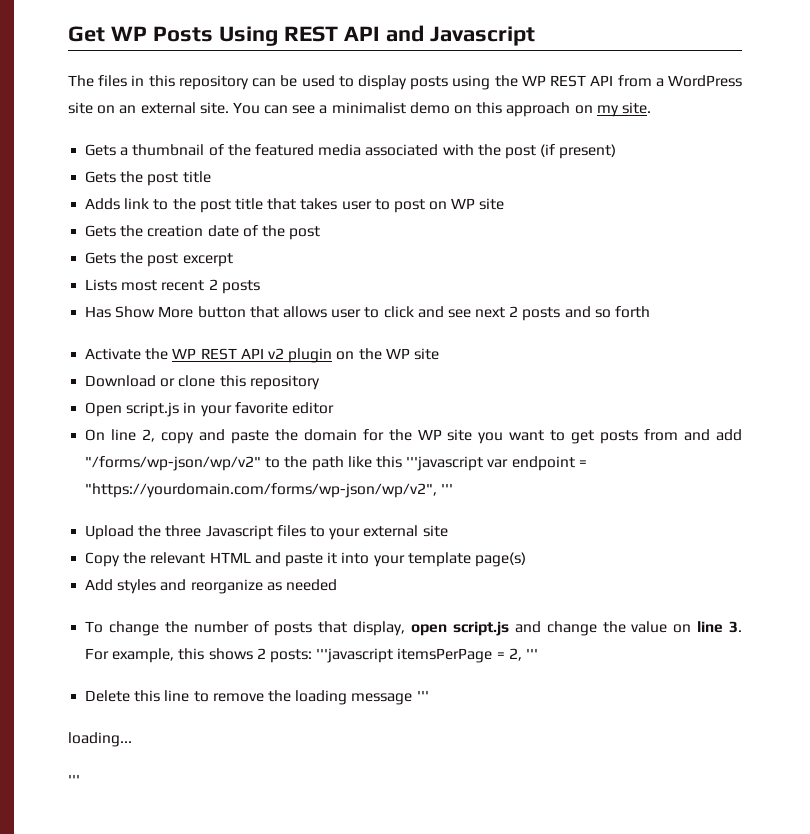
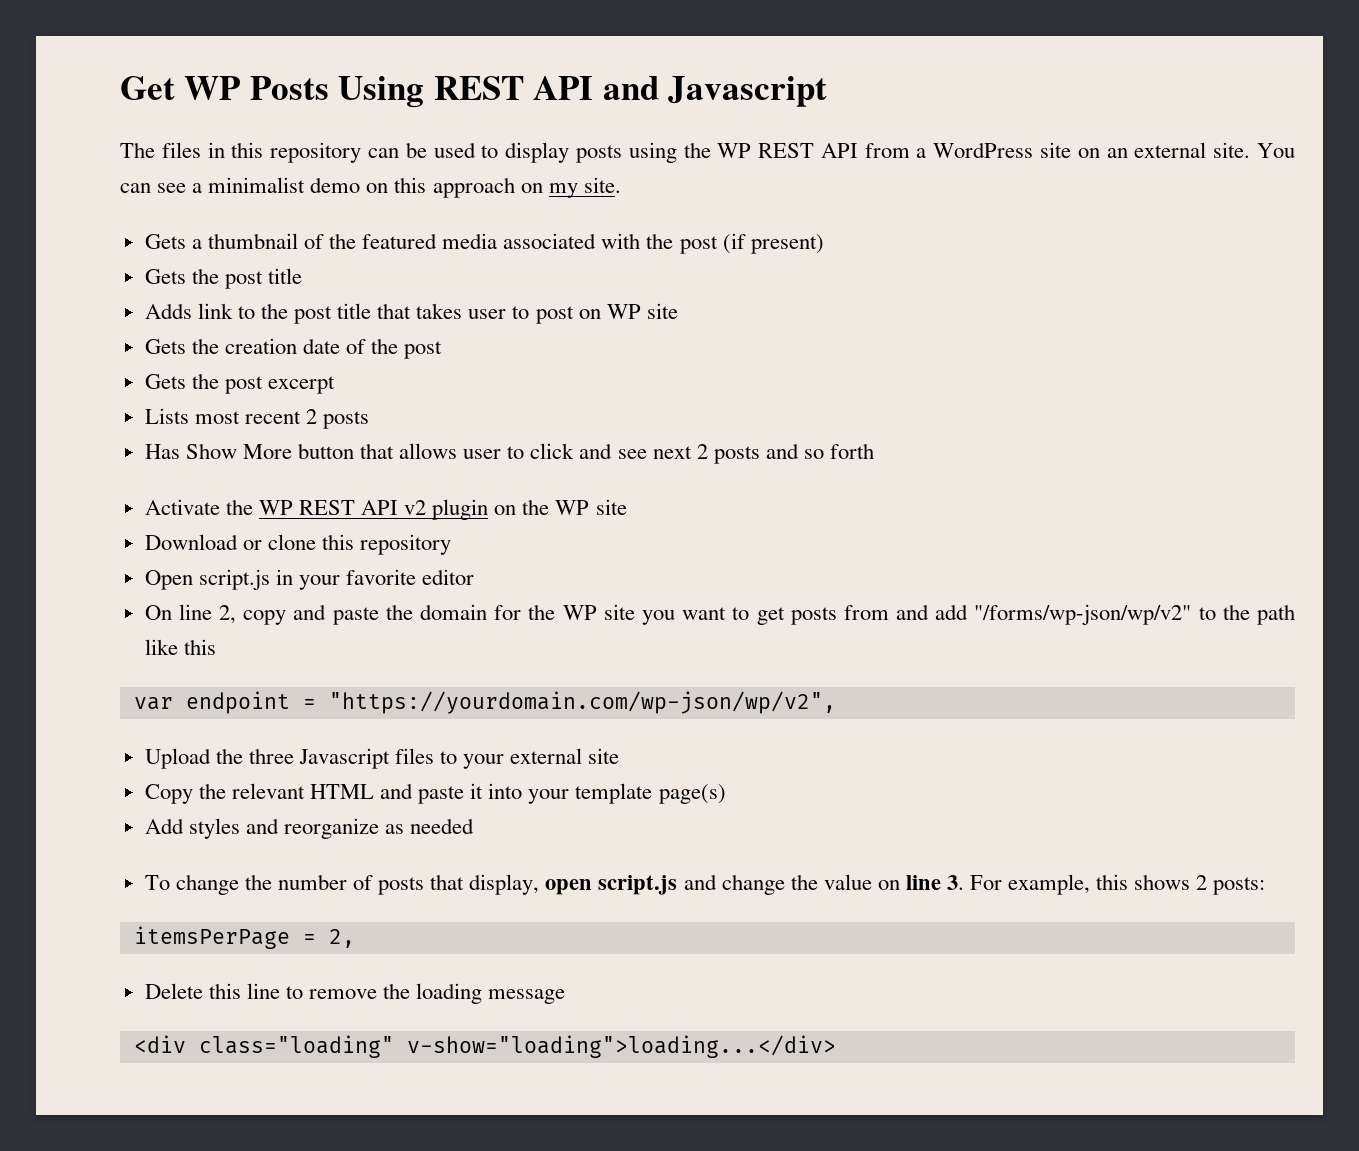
- On line 2, copy and paste the domain for the WP site you want to get posts from and add "/forms/wp-json/wp/v2" to the path like this '''javascript var endpoint = "https://yourdomain.com/forms/wp-json/wp/v2", '''
+ On line 2, copy and paste the domain for the WP site you want to get posts from and add "/forms/wp-json/wp/v2" to the path like this
+ var endpoint = "https://yourdomain.com/wp-json/wp/v2",
- To change the number of posts that display, open script.js and change the value on line 3. For example, this shows 2 posts: '''javascript itemsPerPage = 2, '''
+ To change the number of posts that display, open script.js and change the value on line 3. For example, this shows 2 posts:
+ itemsPerPage = 2,
- Delete this line to remove the loading message '''
- loading...
- '''
+ Delete this line to remove the loading message
+ <div class="loading" v-show="loading">loading...</div>

